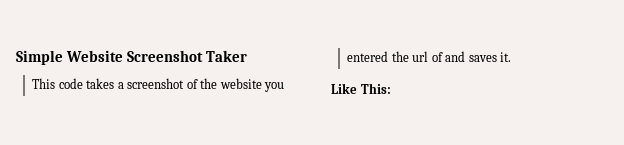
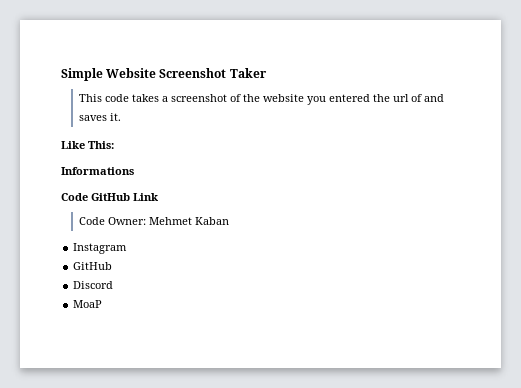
+ Informations
+ Code GitHub Link
+ Code Owner: Mehmet Kaban
+ Instagram
+ GitHub
+ Discord
+ MoaP

